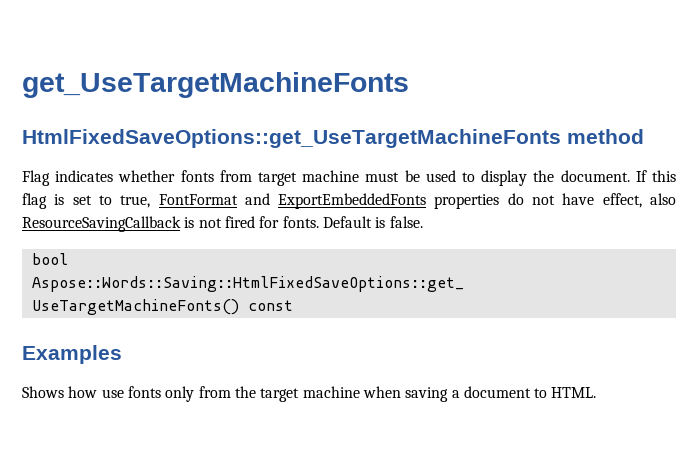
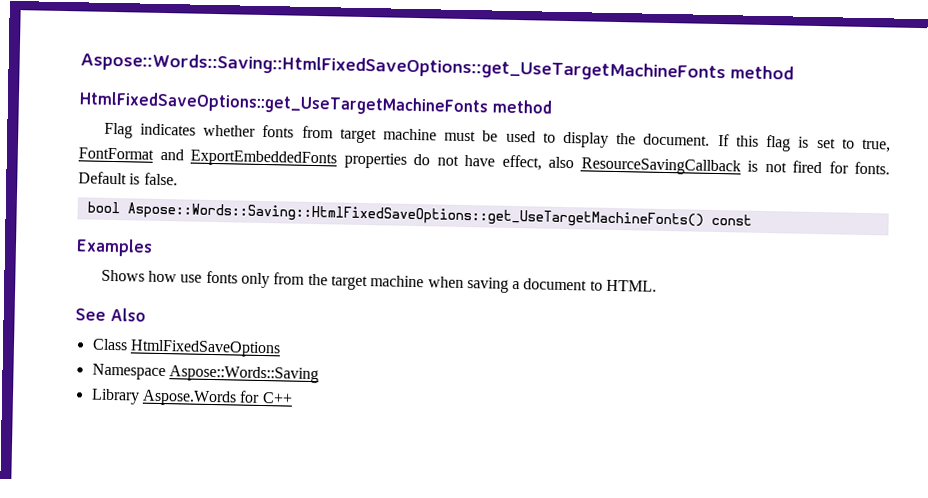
- get_UseTargetMachineFonts
+ Aspose::Words::Saving::HtmlFixedSaveOptions::get_UseTargetMachineFonts method
+ See Also
+ Class HtmlFixedSaveOptions
+ Namespace Aspose::Words::Saving
+ Library Aspose.Words for C++

